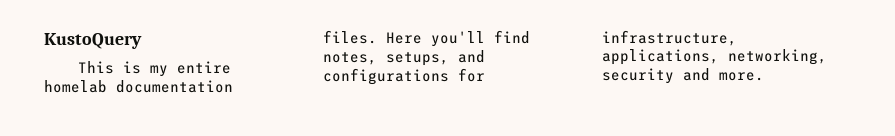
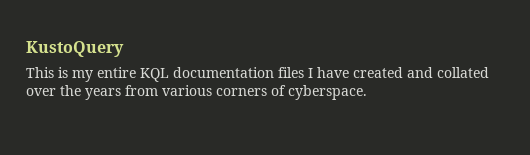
- This is my entire homelab documentation files. Here you'll find notes, setups, and configurations for infrastructure, applications, networking, security and more.
+ This is my entire KQL documentation files I have created and collated over the years from various corners of cyberspace.

